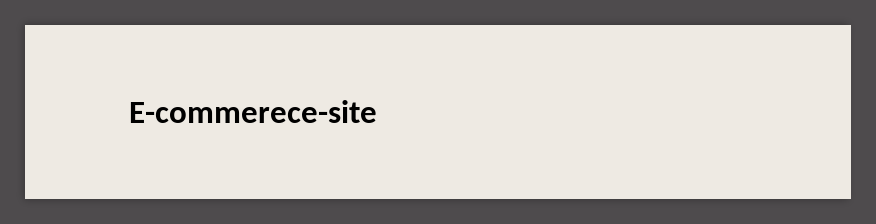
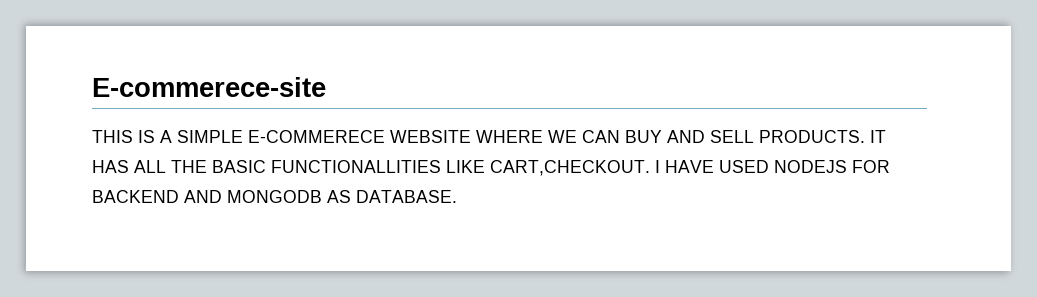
+ THIS IS A SIMPLE E-COMMERECE WEBSITE WHERE WE CAN BUY AND SELL PRODUCTS. IT HAS ALL THE BASIC FUNCTIONALLITIES LIKE CART,CHECKOUT. I HAVE USED NODEJS FOR BACKEND AND MONGODB AS DATABASE.

